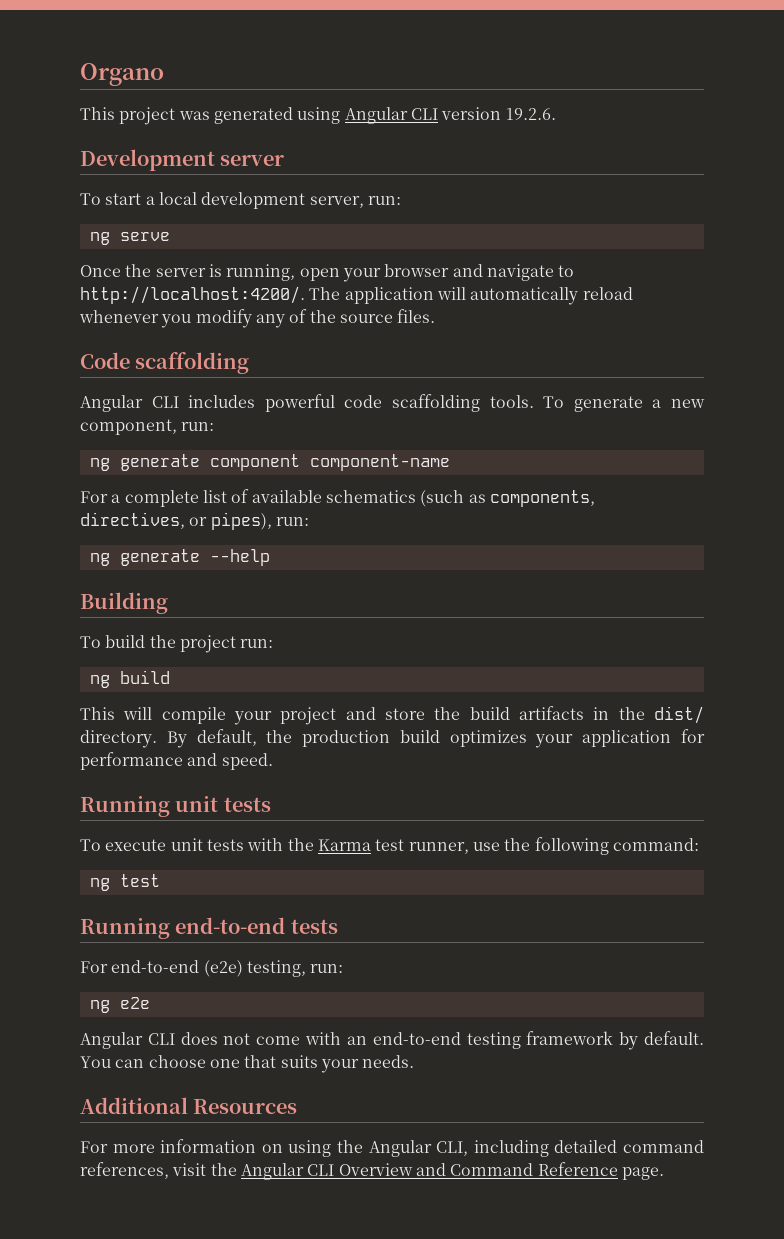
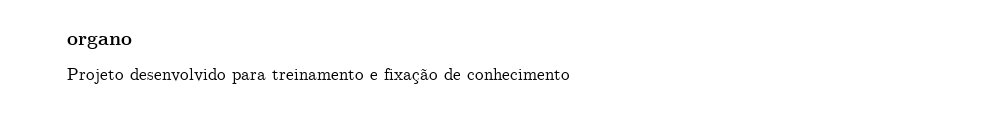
- Organo
- This project was generated using Angular CLI version 19.2.6.
- Development server
- To start a local development server, run:
- ng serve
- Once the server is running, open your browser and navigate to http://localhost:4200/. The application will automatically reload whenever you modify any of the source files.
- Code scaffolding
- Angular CLI includes powerful code scaffolding tools. To generate a new component, run:
- ng generate component component-name
- For a complete list of available schematics (such as components, directives, or pipes), run:
- ng generate --help
- Building
- To build the project run:
- ng build
- This will compile your project and store the build artifacts in the dist/ directory. By default, the production build optimizes your application for performance and speed.
- Running unit tests
- To execute unit tests with the Karma test runner, use the following command:
- ng test
- Running end-to-end tests
- For end-to-end (e2e) testing, run:
- ng e2e
- Angular CLI does not come with an end-to-end testing framework by default. You can choose one that suits your needs.
- Additional Resources
- For more information on using the Angular CLI, including detailed command references, visit the Angular CLI Overview and Command Reference page.
+ organo
+ Projeto desenvolvido para treinamento e fixação de conhecimento

